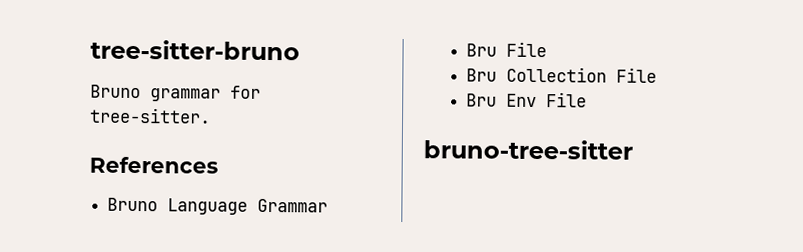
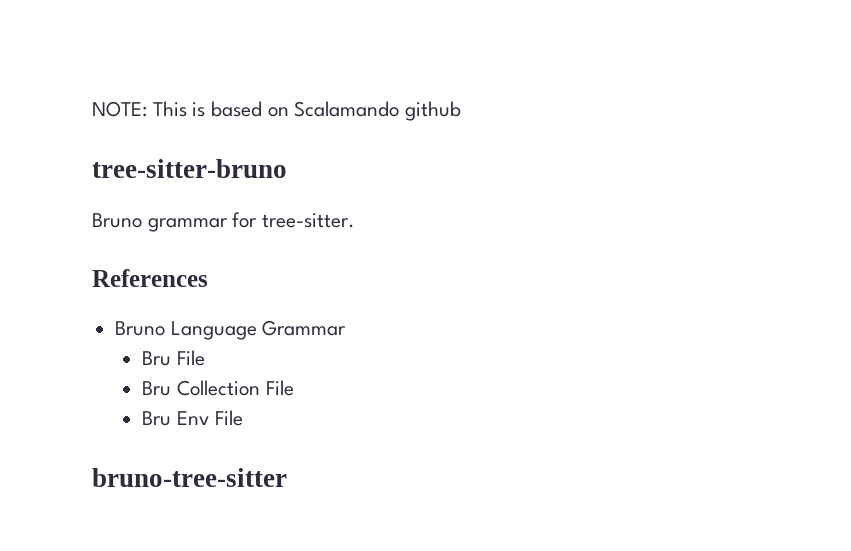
+ NOTE: This is based on Scalamando github

